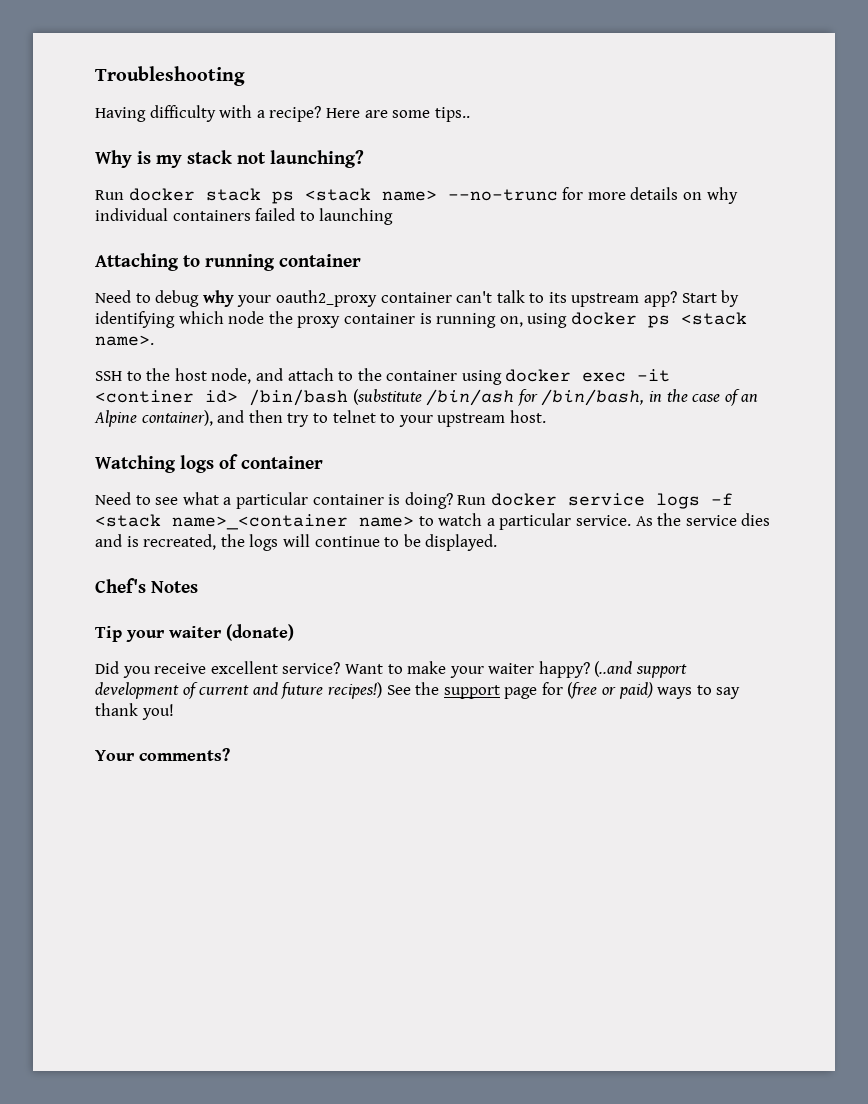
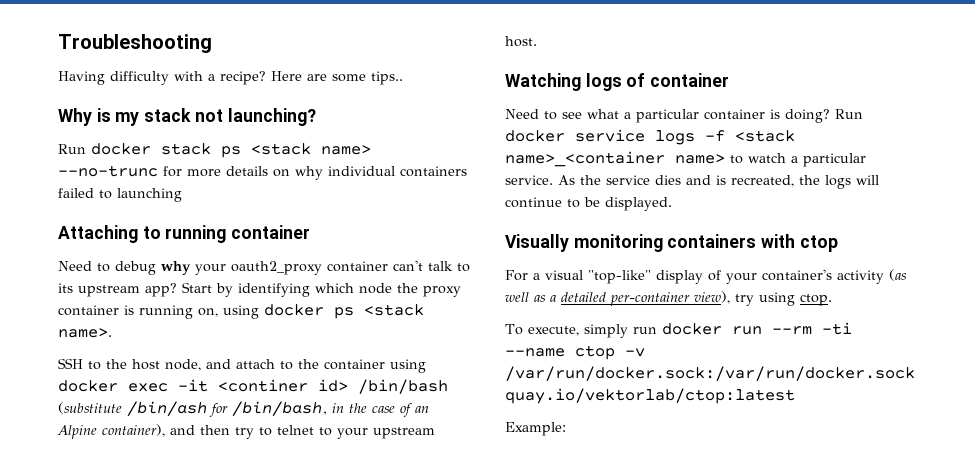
- Chef's Notes
- Tip your waiter (donate)
- Did you receive excellent service? Want to make your waiter happy? (..and support development of current and future recipes!) See the support page for (free or paid) ways to say thank you!
- Your comments?
+ Visually monitoring containers with ctop
+ For a visual "top-like" display of your container's activity (as well as a detailed per-container view), try using ctop.
+ To execute, simply run docker run --rm -ti --name ctop -v /var/run/docker.sock:/var/run/docker.sock quay.io/vektorlab/ctop:latest
+ Example:

